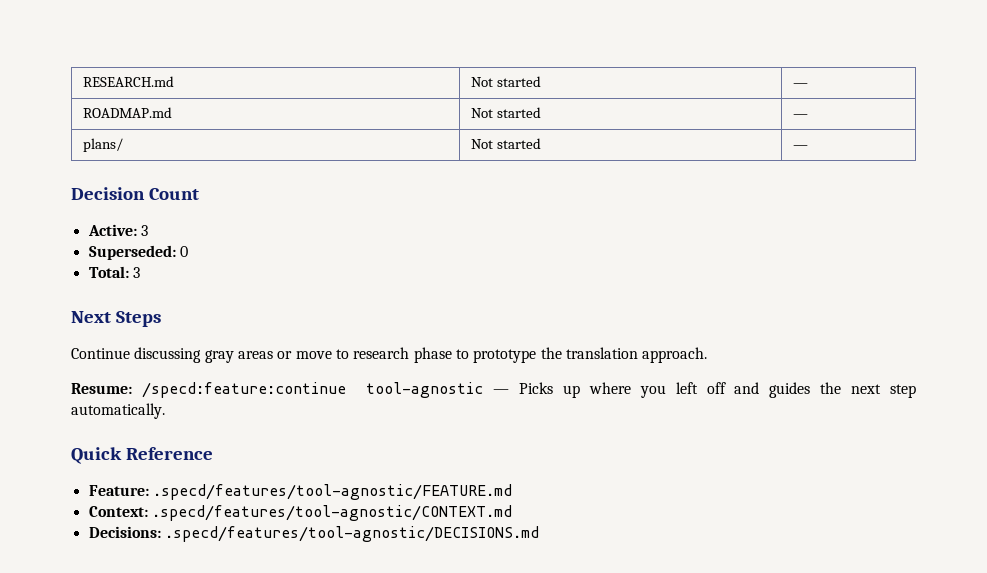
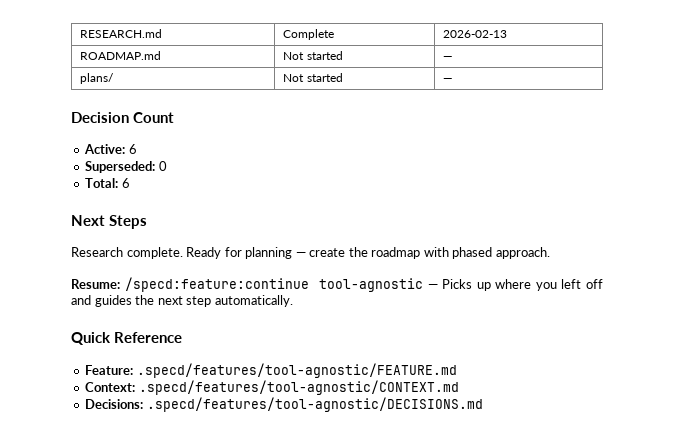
- RESEARCH.md | Not started | —
+ RESEARCH.md | Complete | 2026-02-13
- Active: 3
+ Active: 6
- Total: 3
+ Total: 6
- Continue discussing gray areas or move to research phase to prototype the translation approach.
+ Research complete. Ready for planning — create the roadmap with phased approach.

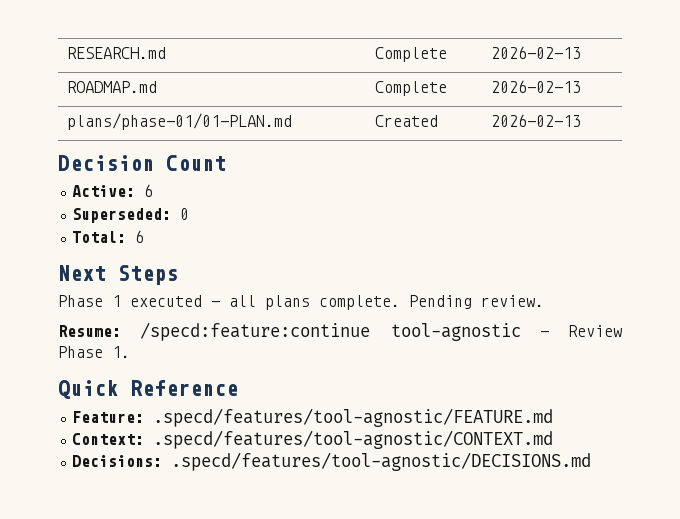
- ROADMAP.md | Not started | —
- plans/ | Not started | —
+ ROADMAP.md | Complete | 2026-02-13
+ plans/phase-01/01-PLAN.md | Created | 2026-02-13
- Research complete. Ready for planning — create the roadmap with phased approach.
- Resume: /specd:feature:continue tool-agnostic — Picks up where you left off and guides the next step automatically.
+ Phase 1 executed — all plans complete. Pending review.
+ Resume: /specd:feature:continue tool-agnostic — Review Phase 1.

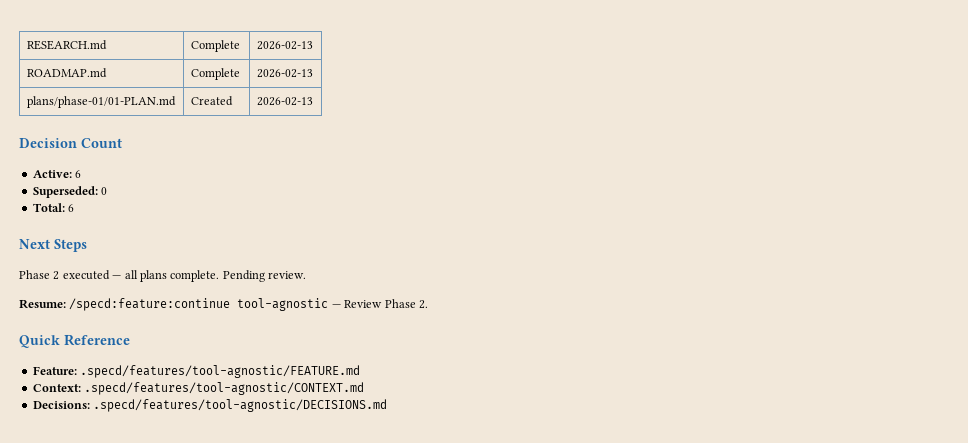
- Phase 1 executed — all plans complete.
+ Phase 2 executed — all plans complete.
- Resume: /specd:feature:continue tool-agnostic — Review Phase 1.
+ Resume: /specd:feature:continue tool-agnostic — Review Phase 2.

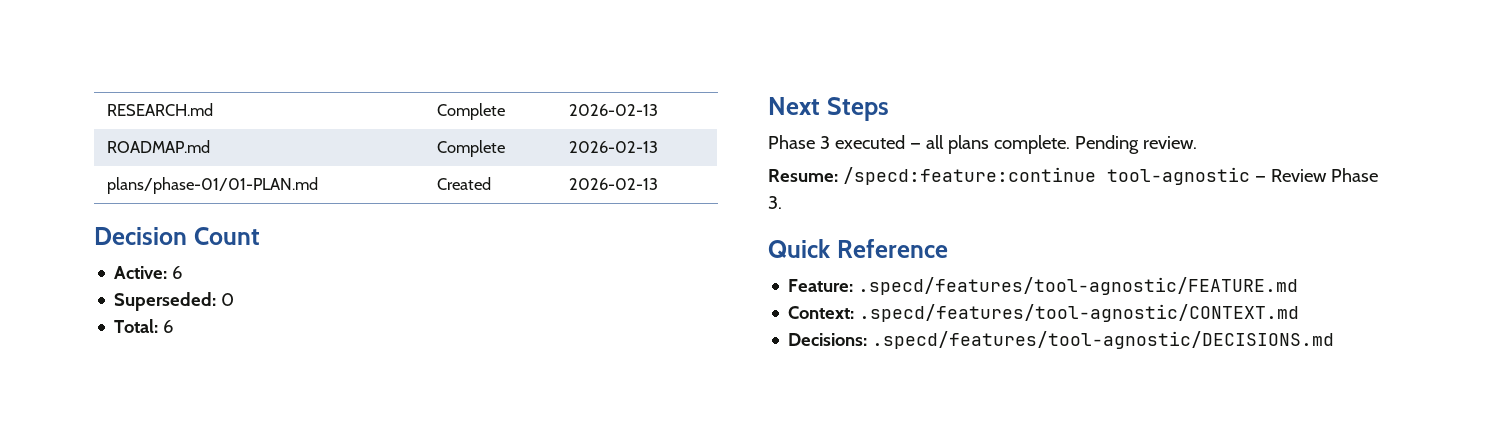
- Phase 2 executed — all plans complete.
+ Phase 3 executed — all plans complete.
- Resume: /specd:feature:continue tool-agnostic — Review Phase 2.
+ Resume: /specd:feature:continue tool-agnostic — Review Phase 3.

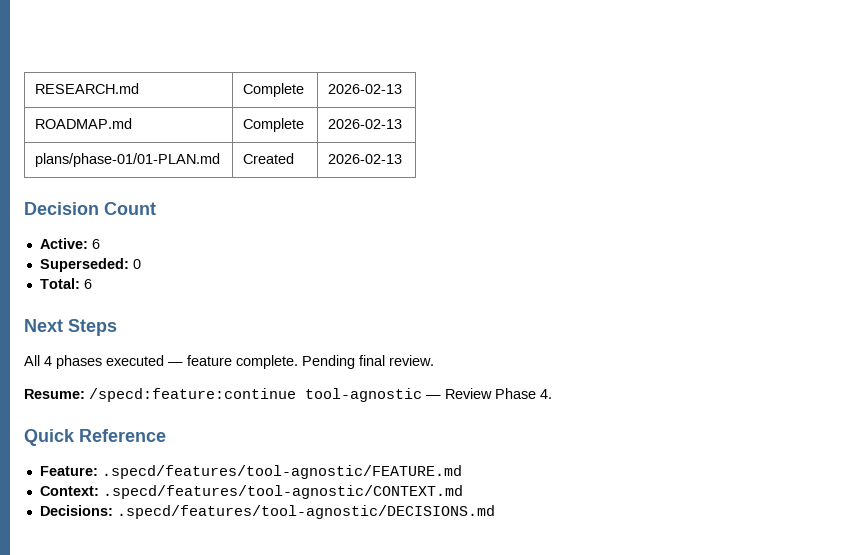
- Phase 3 executed — all plans complete.
+ All 4 phases executed — feature complete.
- Pending review.
+ Pending final review.
- Resume: /specd:feature:continue tool-agnostic — Review Phase 3.
+ Resume: /specd:feature:continue tool-agnostic — Review Phase 4.

